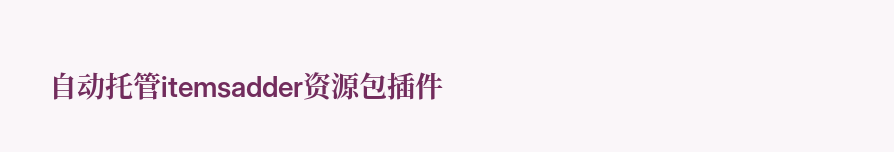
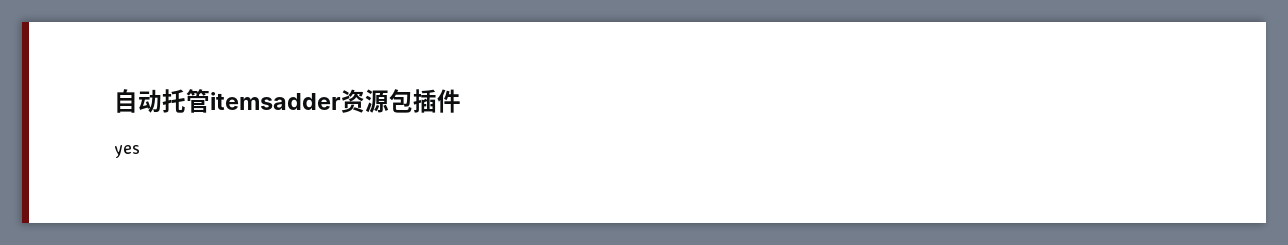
+ yes

